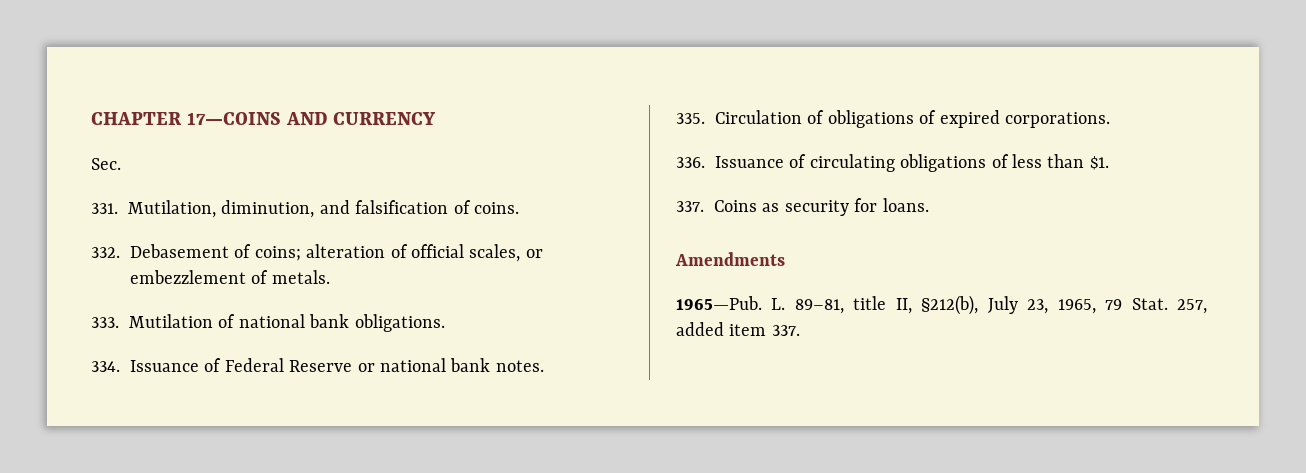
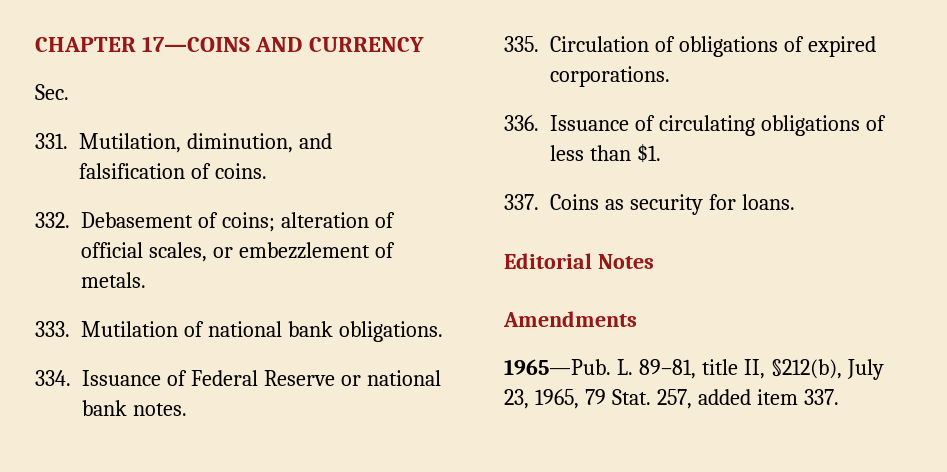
+ Editorial Notes

